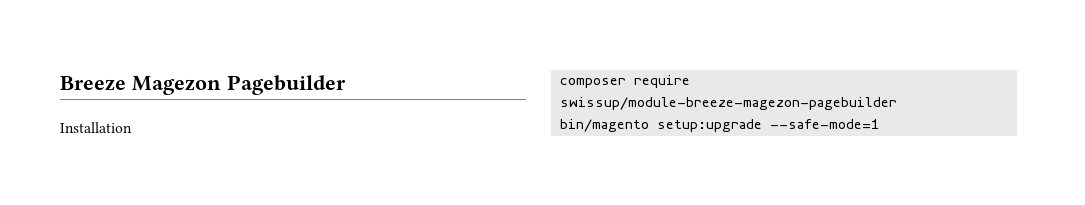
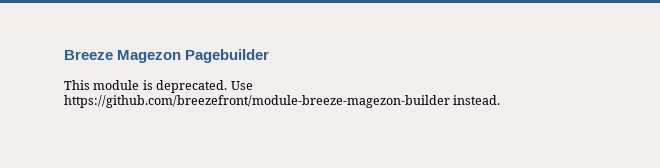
- Installation
- composer require swissup/module-breeze-magezon-pagebuilder
- bin/magento setup:upgrade --safe-mode=1
+ This module is deprecated. Use https://github.com/breezefront/module-breeze-magezon-builder instead.

